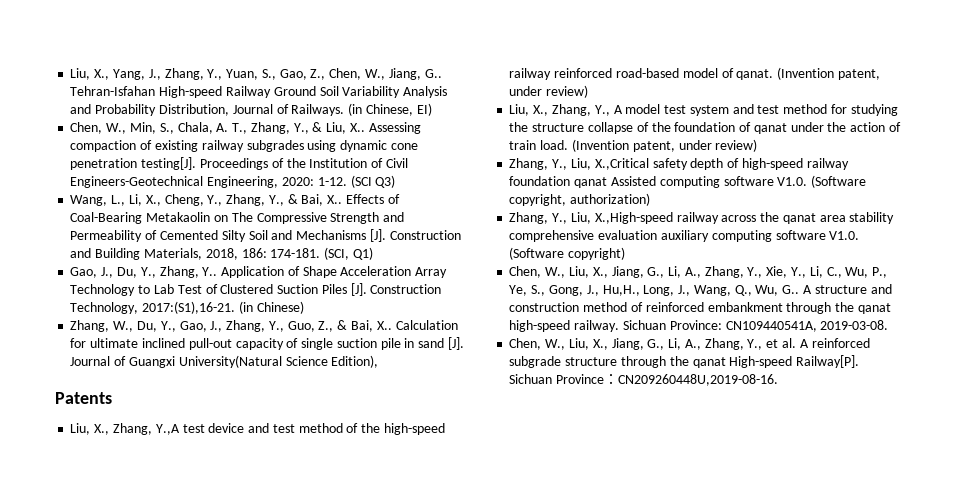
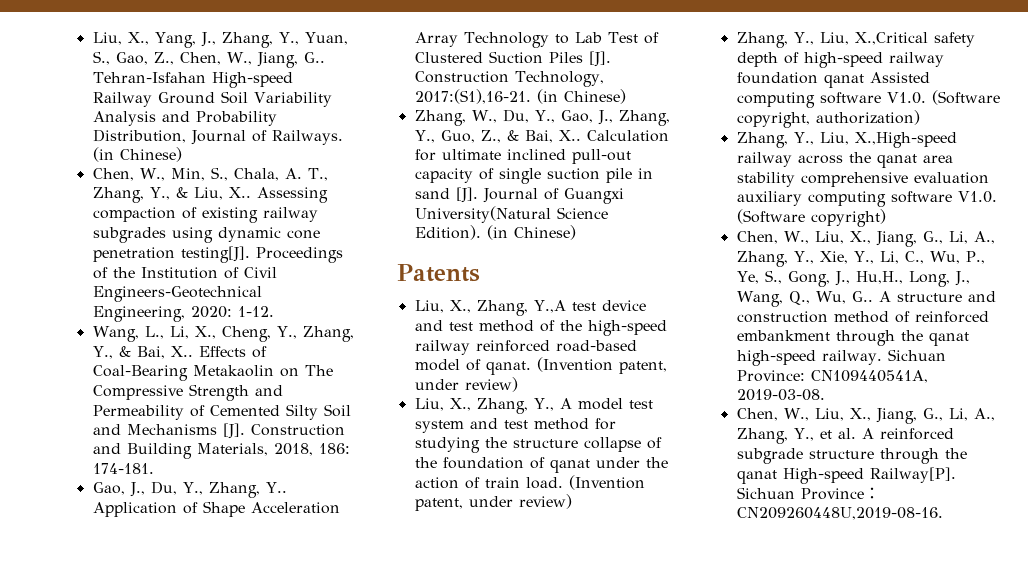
- Tehran-Isfahan High-speed Railway Ground Soil Variability Analysis and Probability Distribution, Journal of Railways. (in Chinese, EI)
+ Tehran-Isfahan High-speed Railway Ground Soil Variability Analysis and Probability Distribution, Journal of Railways. (in Chinese)
- (SCI Q3)
- (SCI, Q1)
- Calculation for ultimate inclined pull-out capacity of single suction pile in sand [J]. Journal of Guangxi University(Natural Science Edition),
+ Calculation for ultimate inclined pull-out capacity of single suction pile in sand [J]. Journal of Guangxi University(Natural Science Edition). (in Chinese)

